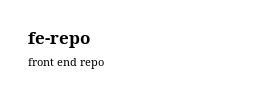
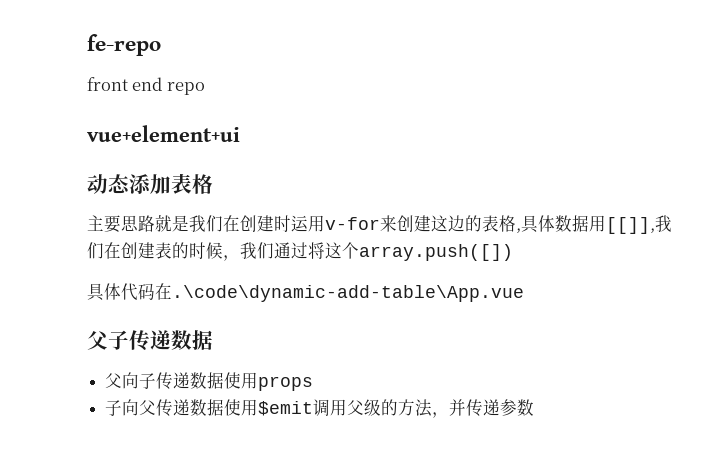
+ vue+element+ui
+ 动态添加表格
+ 主要思路就是我们在创建时运用v-for来创建这边的表格,具体数据用[[]],我们在创建表的时候，我们通过将这个array.push([])
+ 具体代码在.\code\dynamic-add-table\App.vue
+ 父子传递数据
+ 父向子传递数据使用props
+ 子向父传递数据使用$emit调用父级的方法，并传递参数

